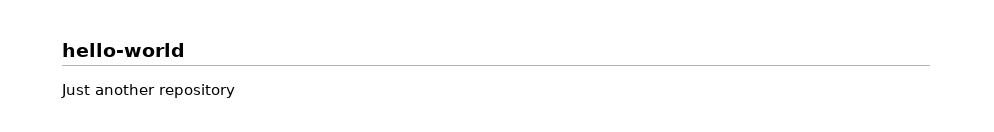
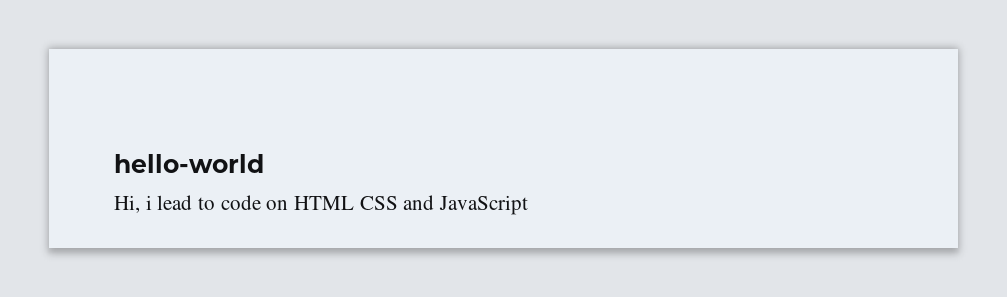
- Just another repository
+ Hi, i lead to code on HTML CSS and JavaScript

